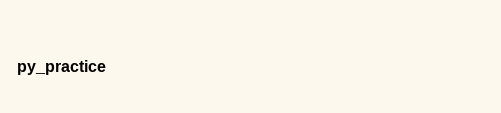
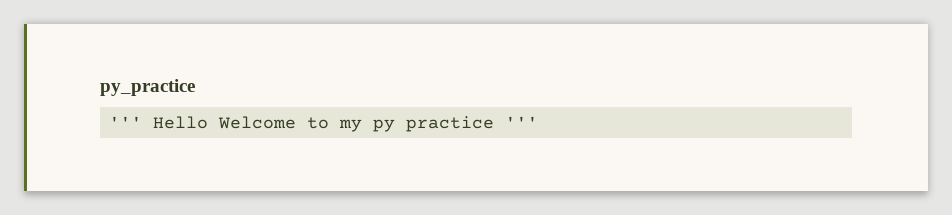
+ ''' Hello Welcome to my py practice '''

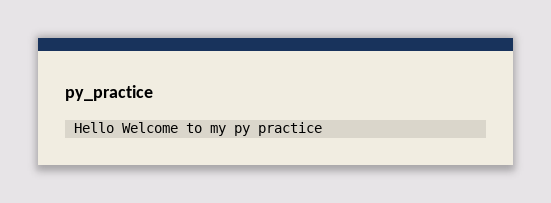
- ''' Hello Welcome to my py practice '''
+ Hello Welcome to my py practice

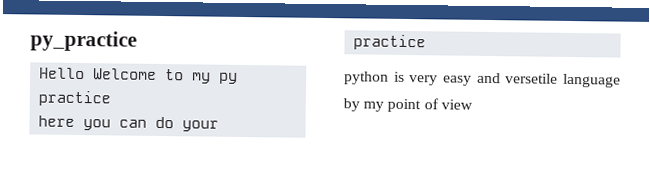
+ here you can do your practice
+ python is very easy and versetile language by my point of view

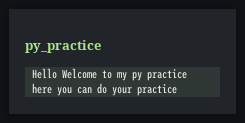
- python is very easy and versetile language by my point of view

